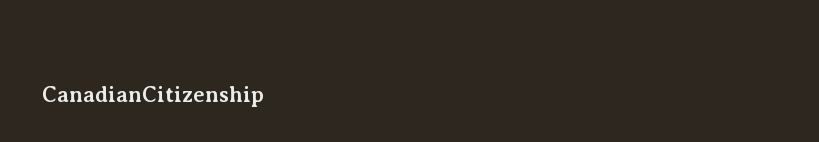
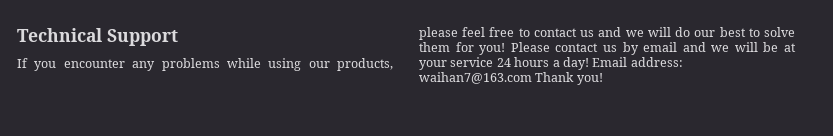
- CanadianCitizenship
+ Technical Support
+ If you encounter any problems while using our products, please feel free to contact us and we will do our best to solve them for you! Please contact us by email and we will be at your service 24 hours a day! Email address: waihan7@163.com Thank you!

